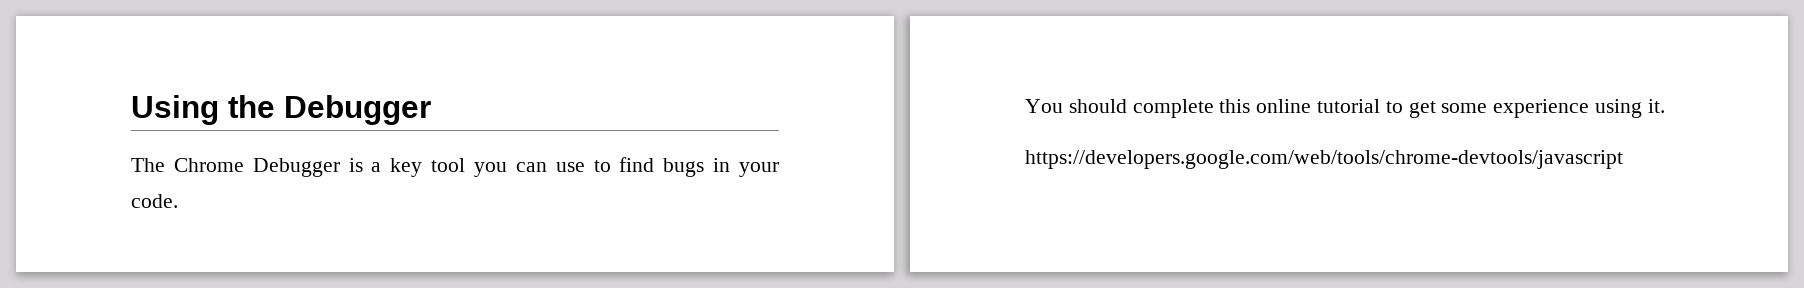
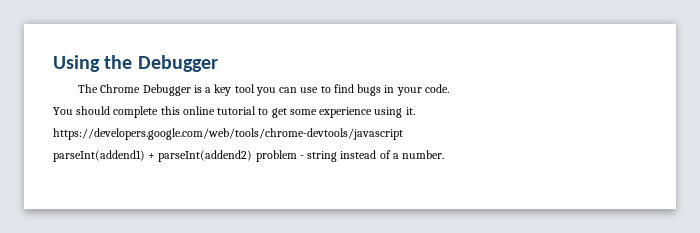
+ parseInt(addend1) + parseInt(addend2) problem - string instead of a number.

